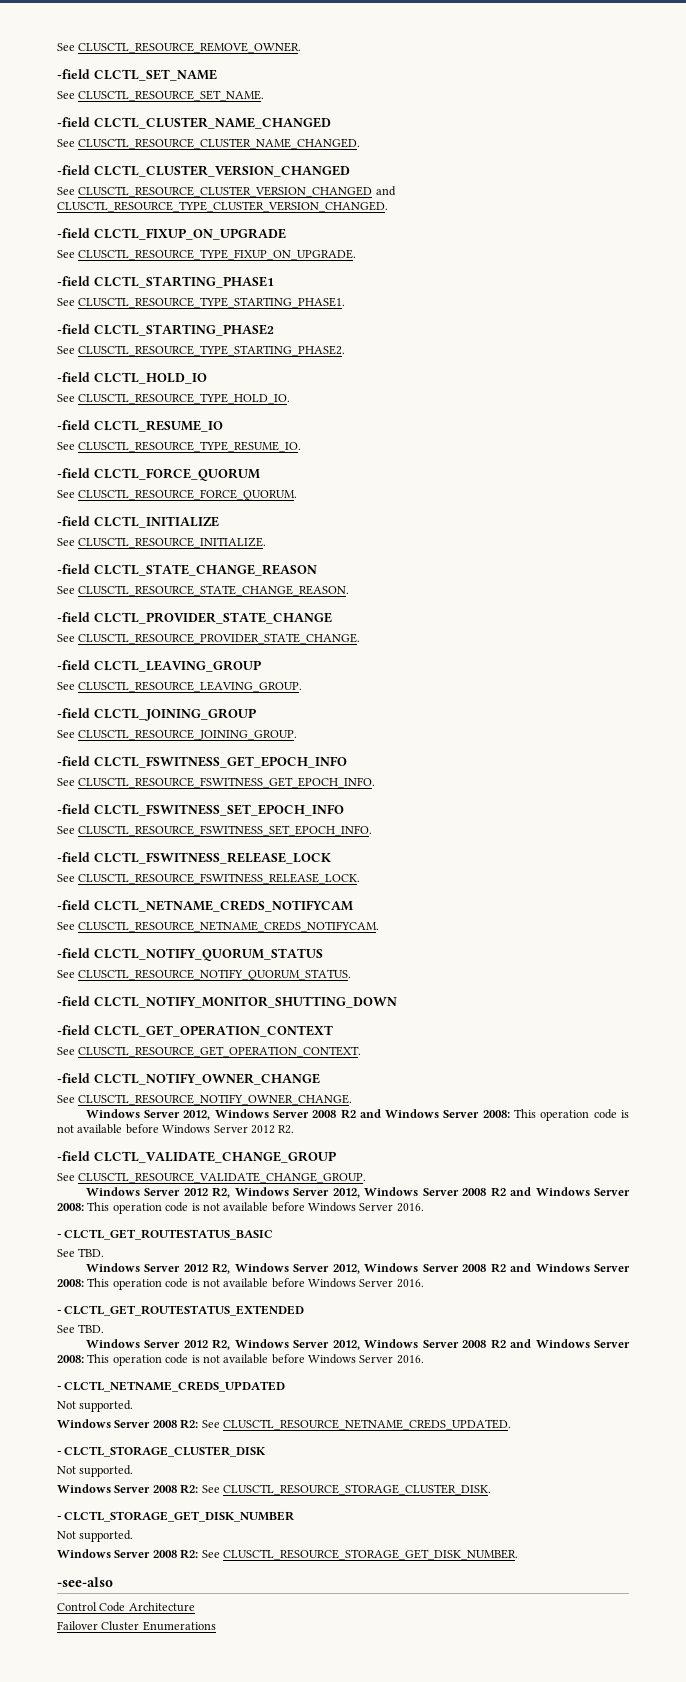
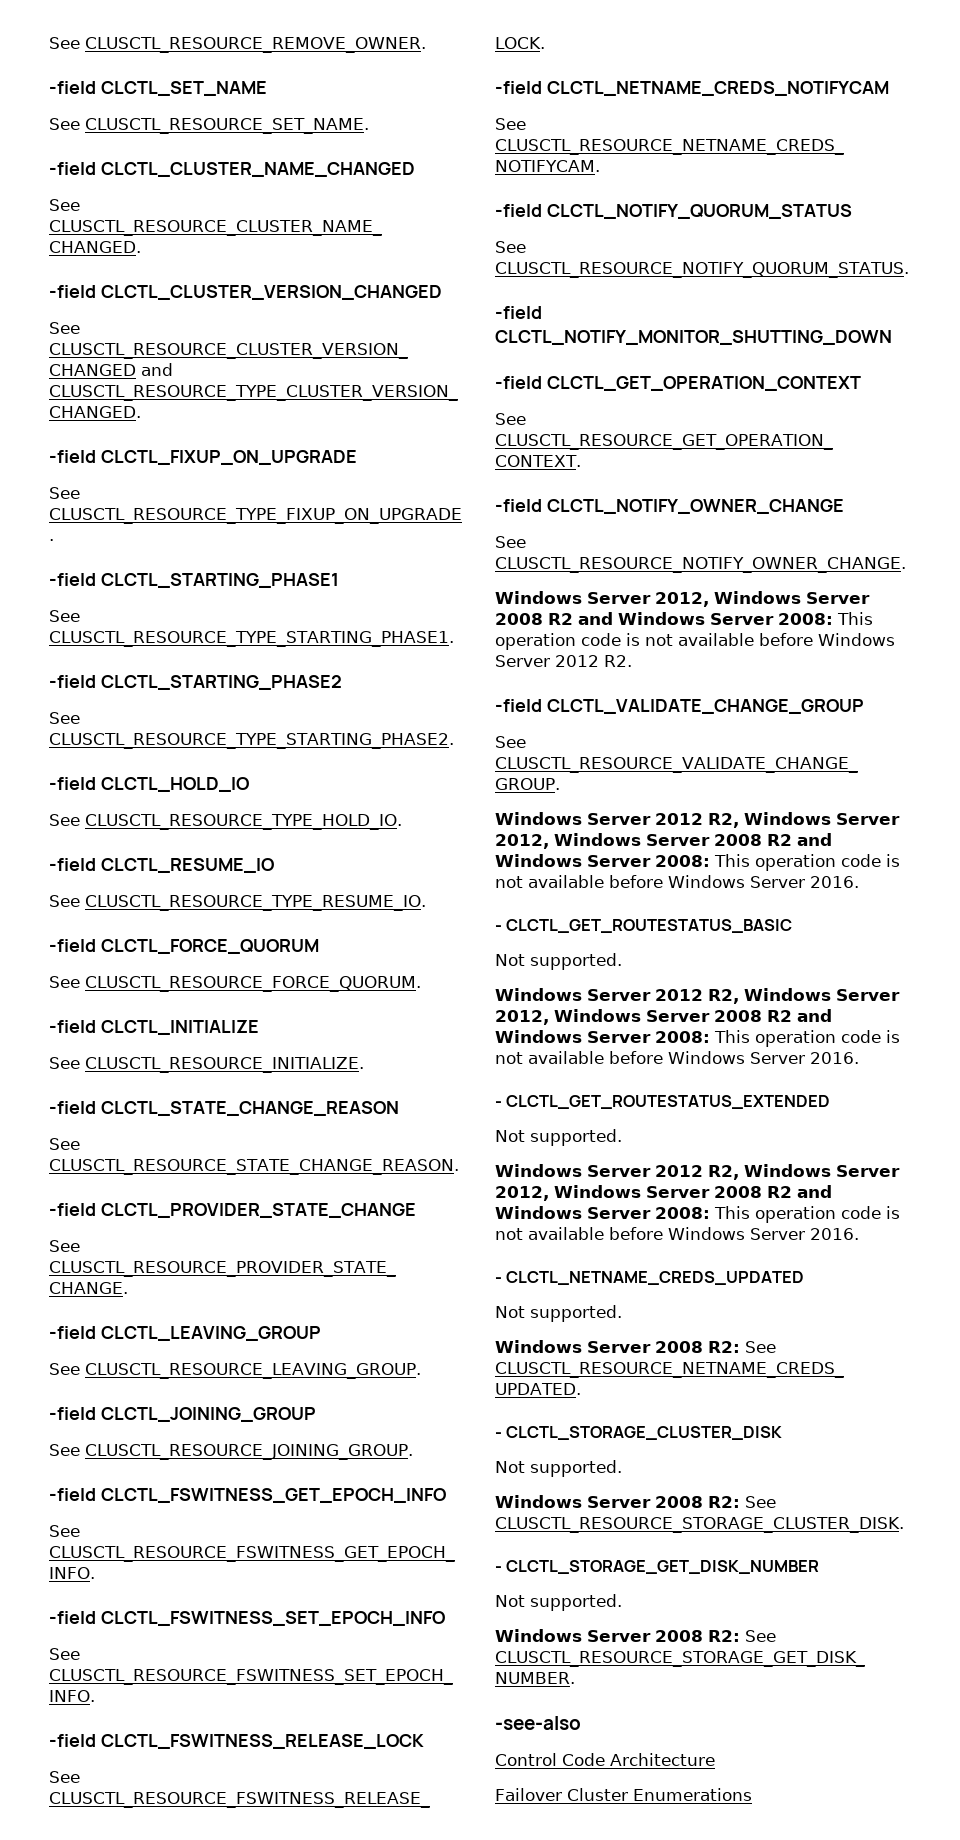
  - CLCTL_GET_ROUTESTATUS_BASIC
- See TBD.
+ Not supported.
  - CLCTL_GET_ROUTESTATUS_EXTENDED
- See TBD.
+ Not supported.

